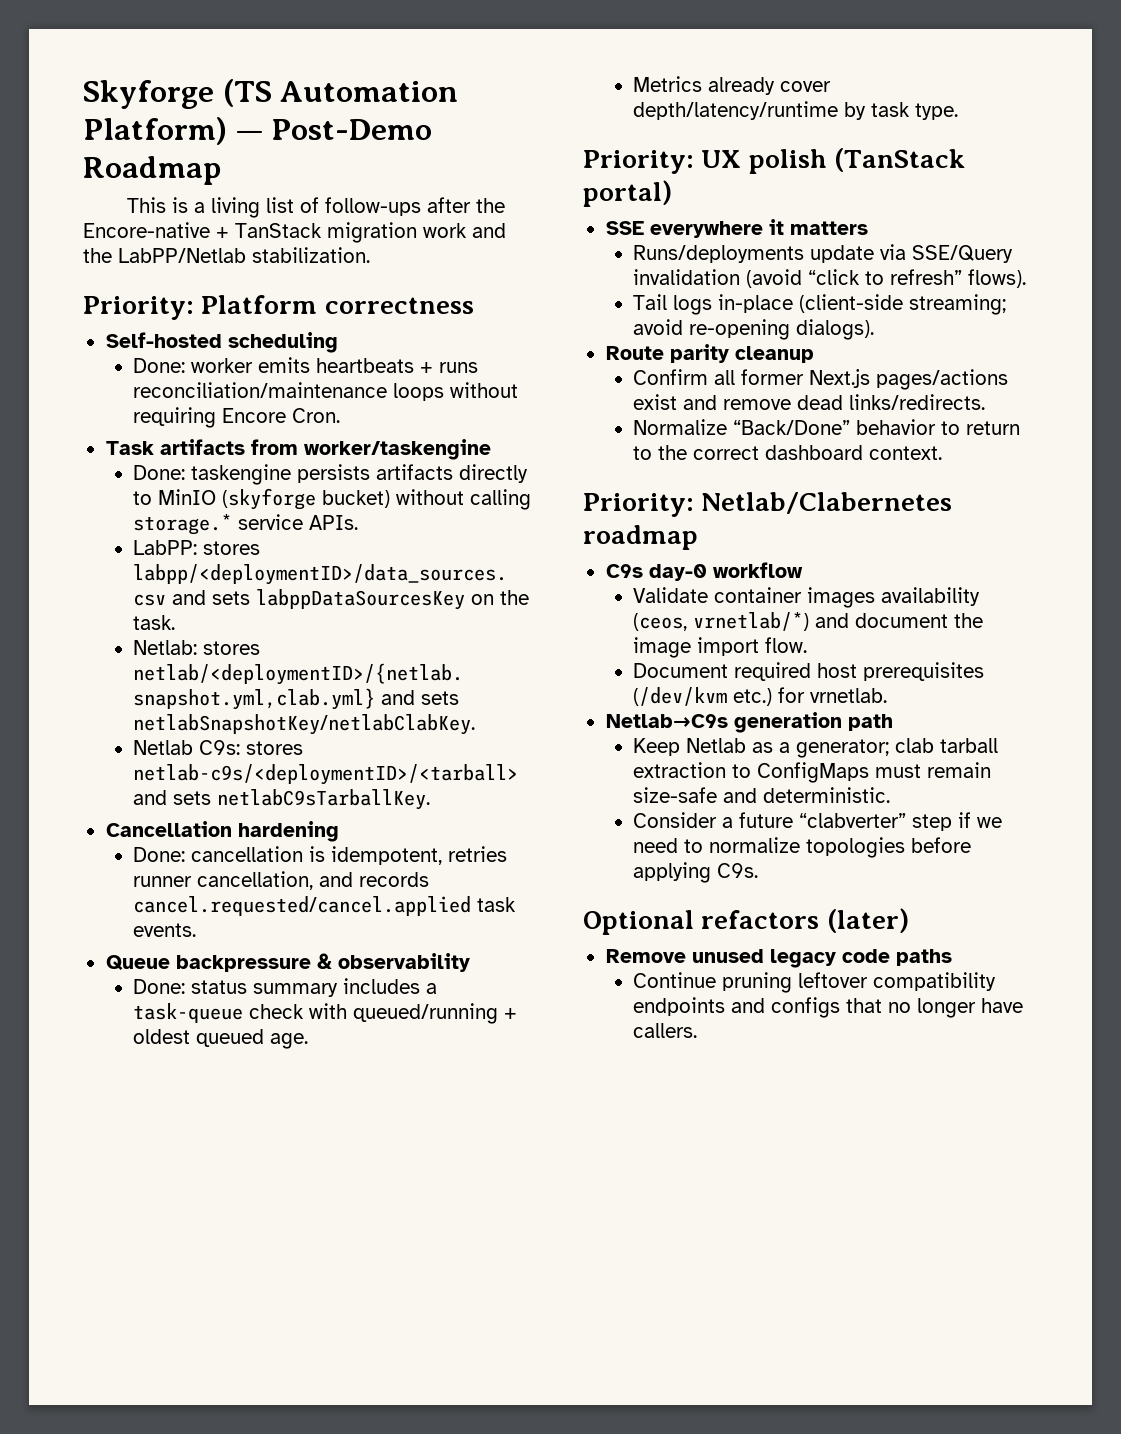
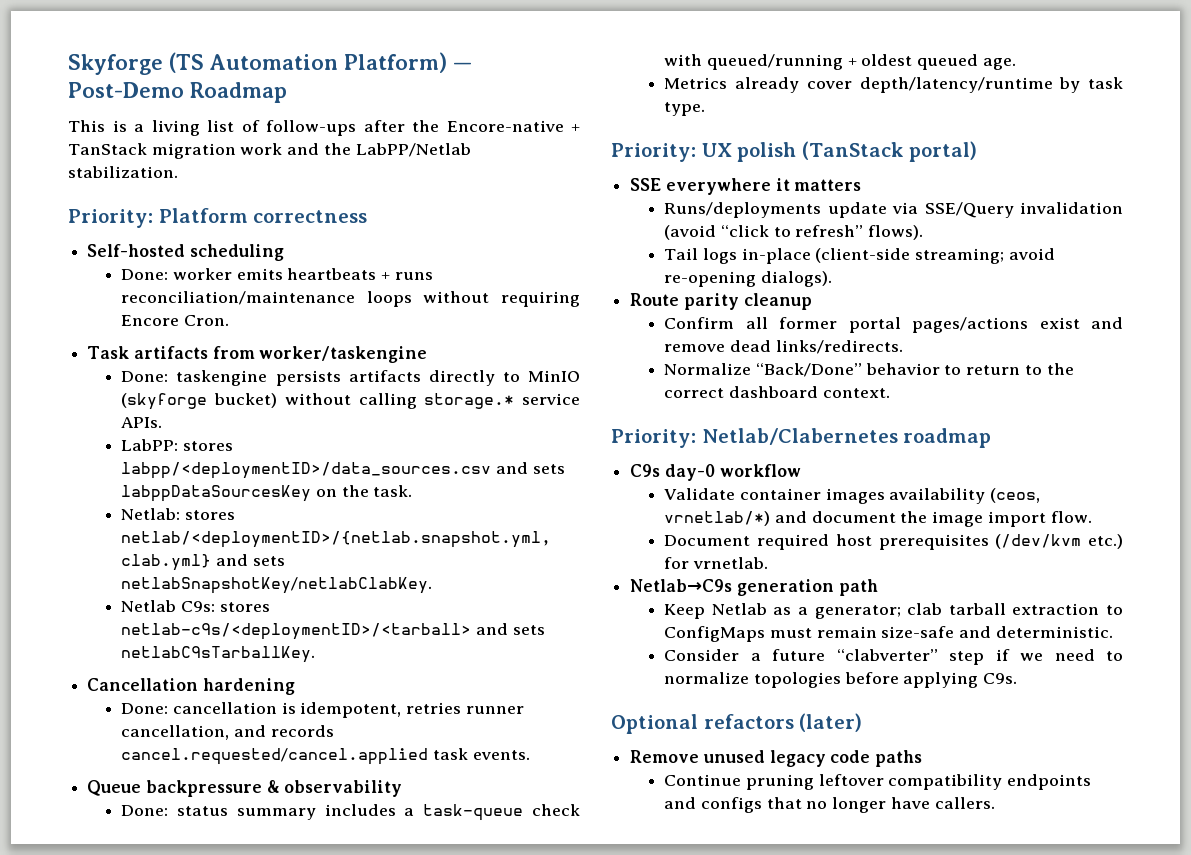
- Confirm all former Next.js pages/actions exist and remove dead links/redirects.
+ Confirm all former portal pages/actions exist and remove dead links/redirects.

